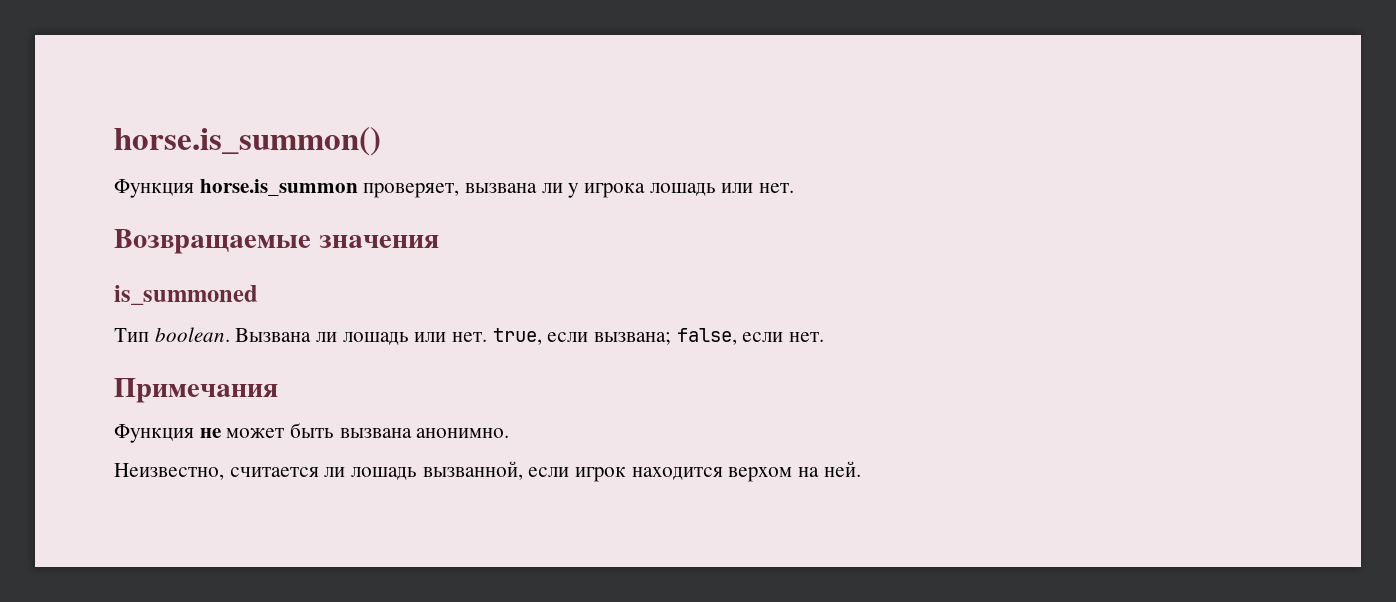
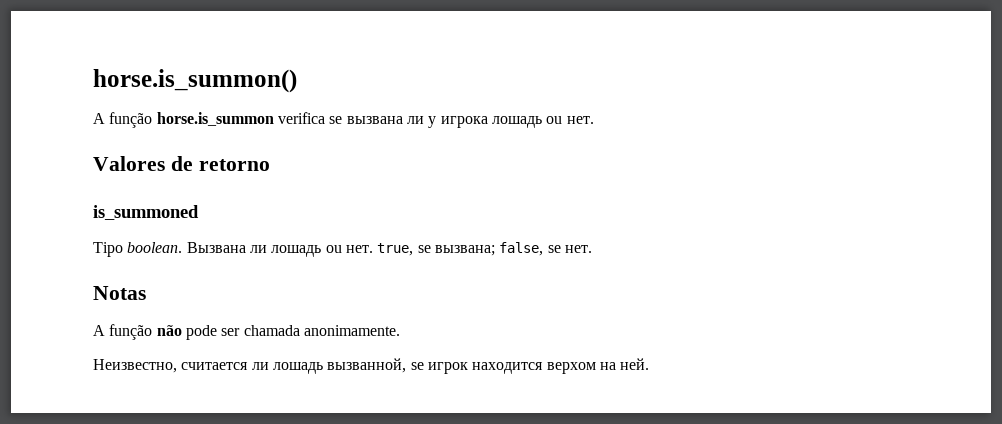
- Функция horse.is_summon проверяет, вызвана ли у игрока лошадь или нет.
- Возвращаемые значения
+ A função horse.is_summon verifica se вызвана ли у игрока лошадь ou нет.
+ Valores de retorno
- Тип boolean.
+ Tipo boolean.
- Вызвана ли лошадь или нет. true, если вызвана; false, если нет.
- Примечания
- Функция не может быть вызвана анонимно.
+ Вызвана ли лошадь ou нет. true, se вызвана; false, se нет.
+ Notas
+ A função não pode ser chamada anonimamente.
- Неизвестно, считается ли лошадь вызванной, если игрок находится верхом на ней.
+ Неизвестно, считается ли лошадь вызванной, se игрок находится верхом на ней.

